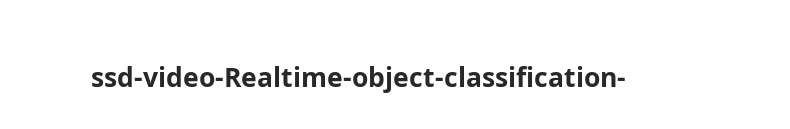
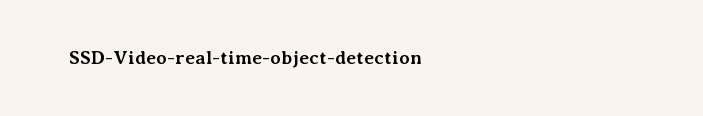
- ssd-video-Realtime-object-classification-
+ SSD-Video-real-time-object-detection

